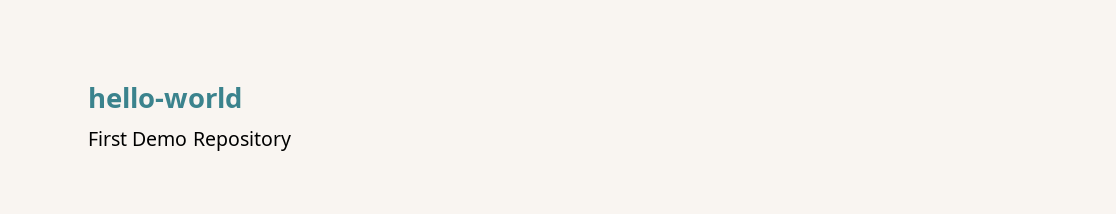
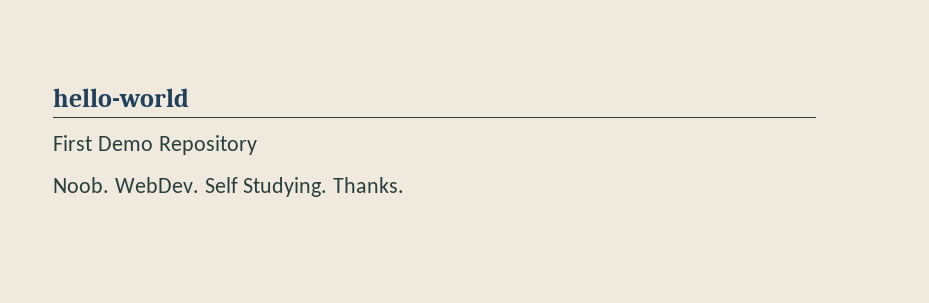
+ Noob. WebDev. Self Studying. Thanks.

